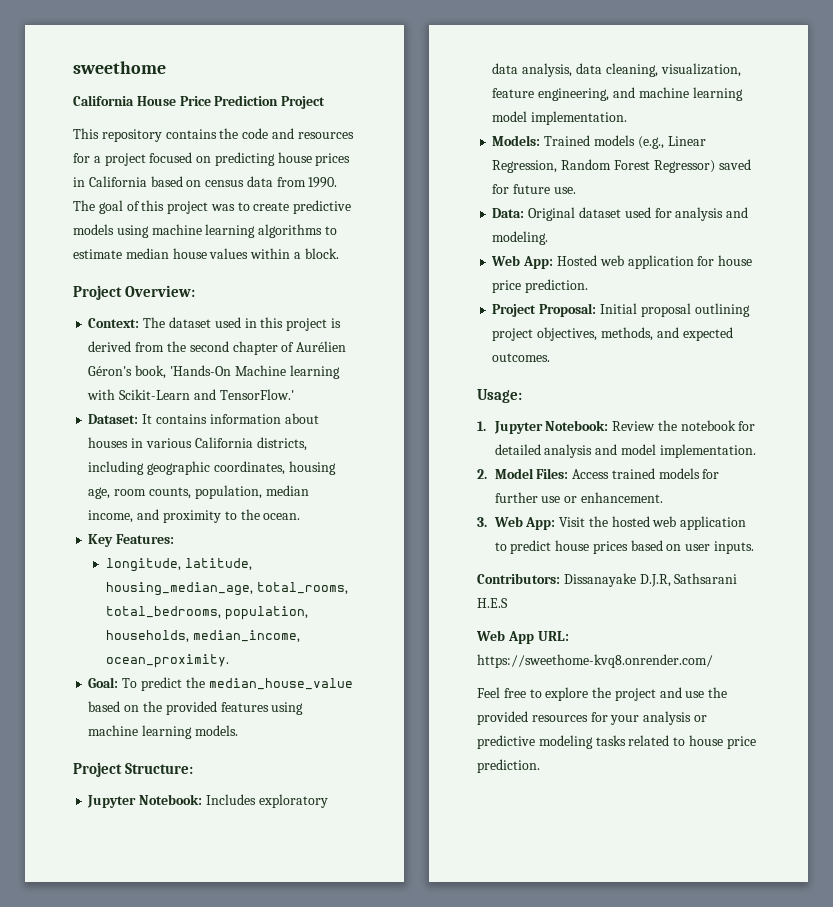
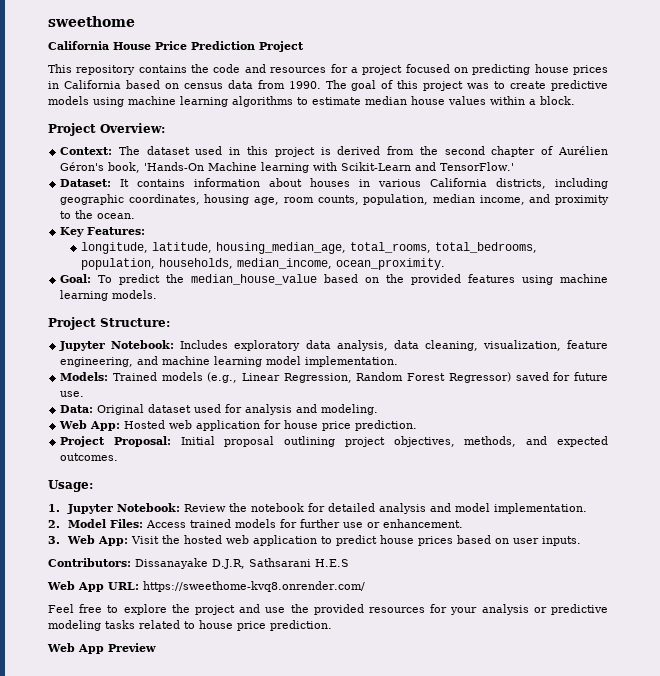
+ Web App Preview

